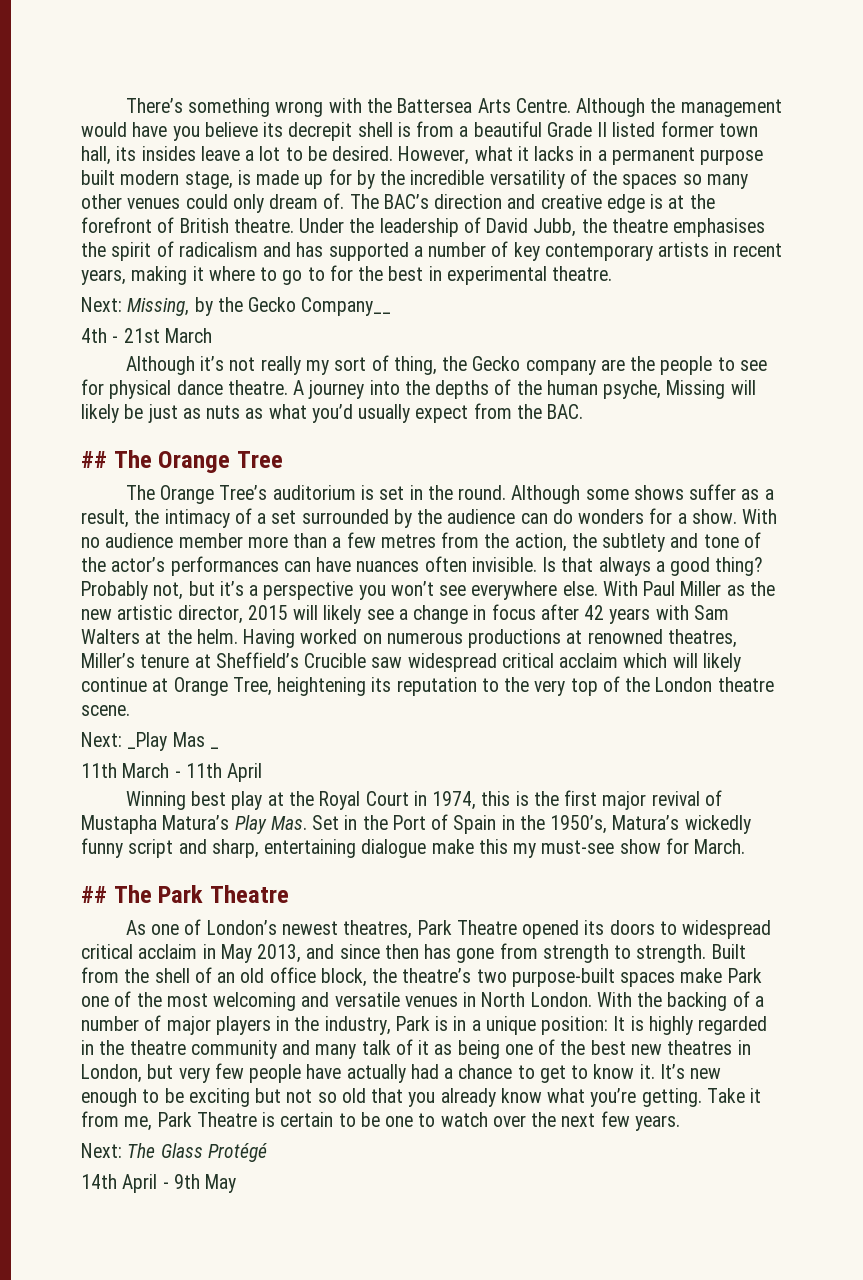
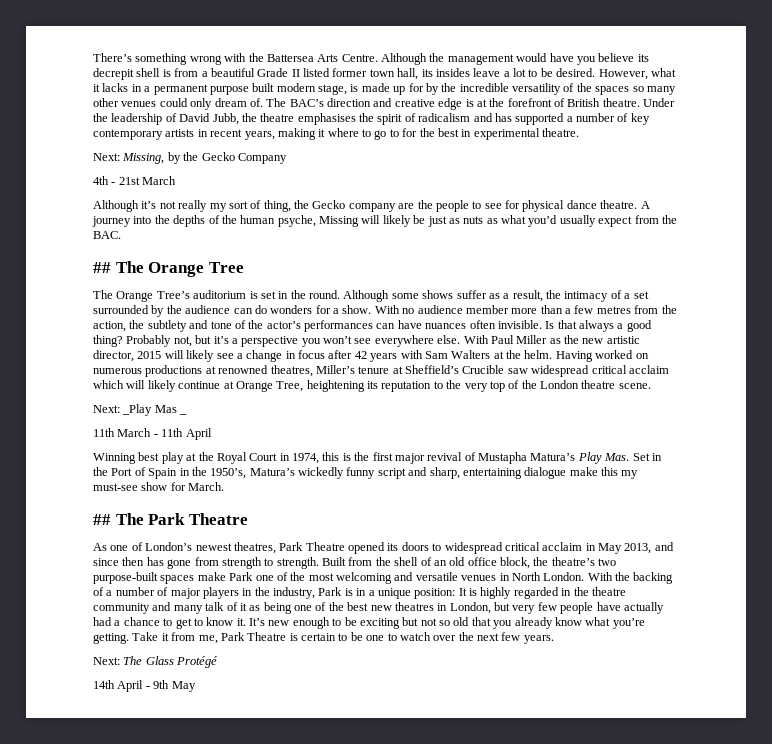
- Next: Missing, by the Gecko Company__
+ Next: Missing, by the Gecko Company

